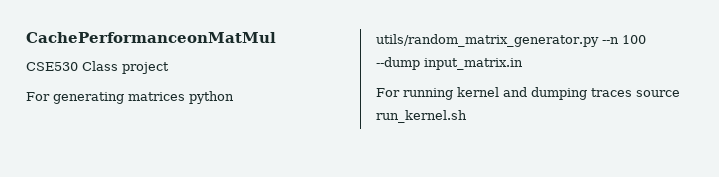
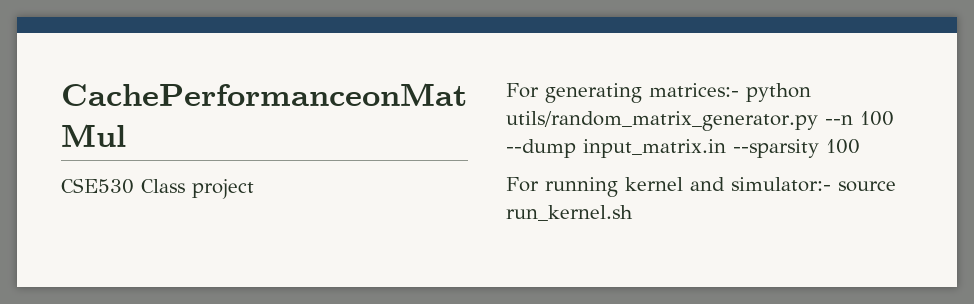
- For generating matrices python utils/random_matrix_generator.py --n 100 --dump input_matrix.in
+ For generating matrices:- python utils/random_matrix_generator.py --n 100 --dump input_matrix.in --sparsity 100
- For running kernel and dumping traces source run_kernel.sh
+ For running kernel and simulator:- source run_kernel.sh

